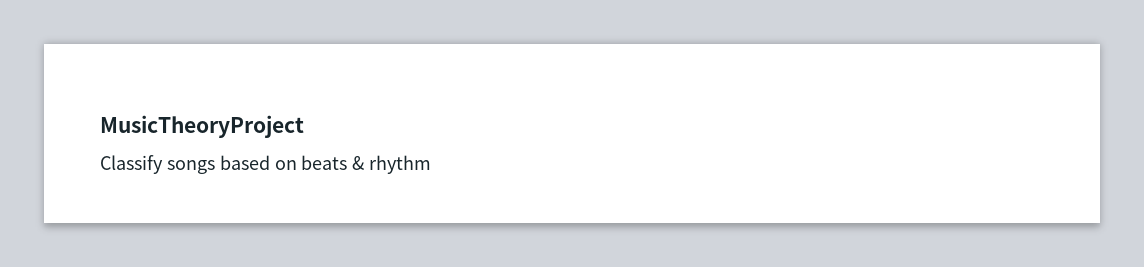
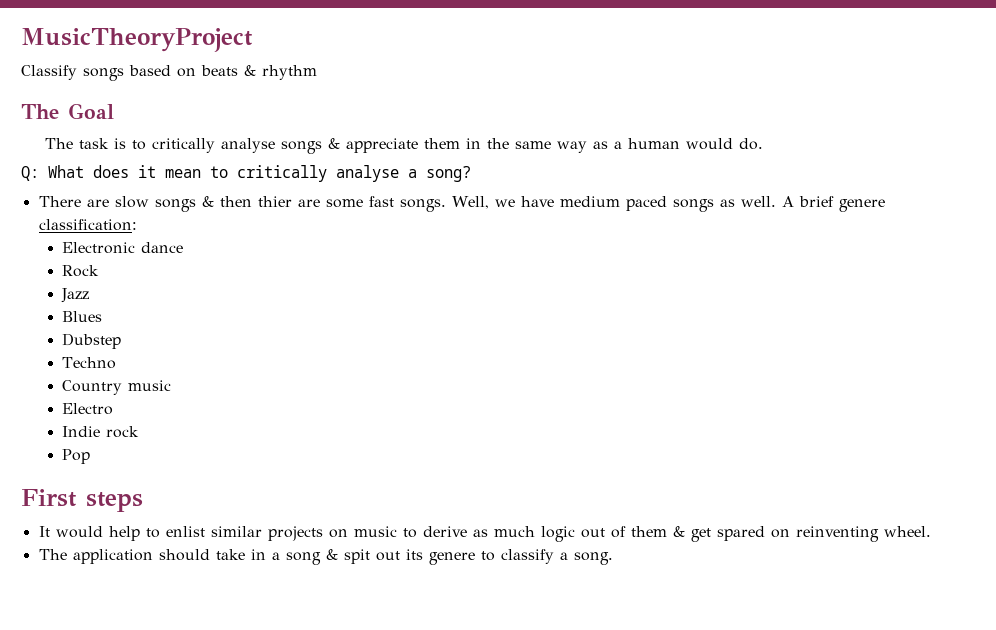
+ The Goal
+ The task is to critically analyse songs & appreciate them in the same way as a human would do.
+ Q: What does it mean to critically analyse a song?
+ There are slow songs & then thier are some fast songs. Well, we have medium paced songs as well. A brief genere classification:
+ Electronic dance
+ Rock
+ Jazz
+ Blues
+ Dubstep
+ Techno
+ Country music
+ Electro
+ Indie rock
+ Pop
+ First steps
+ It would help to enlist similar projects on music to derive as much logic out of them & get spared on reinventing wheel.
+ The application should take in a song & spit out its genere to classify a song.

